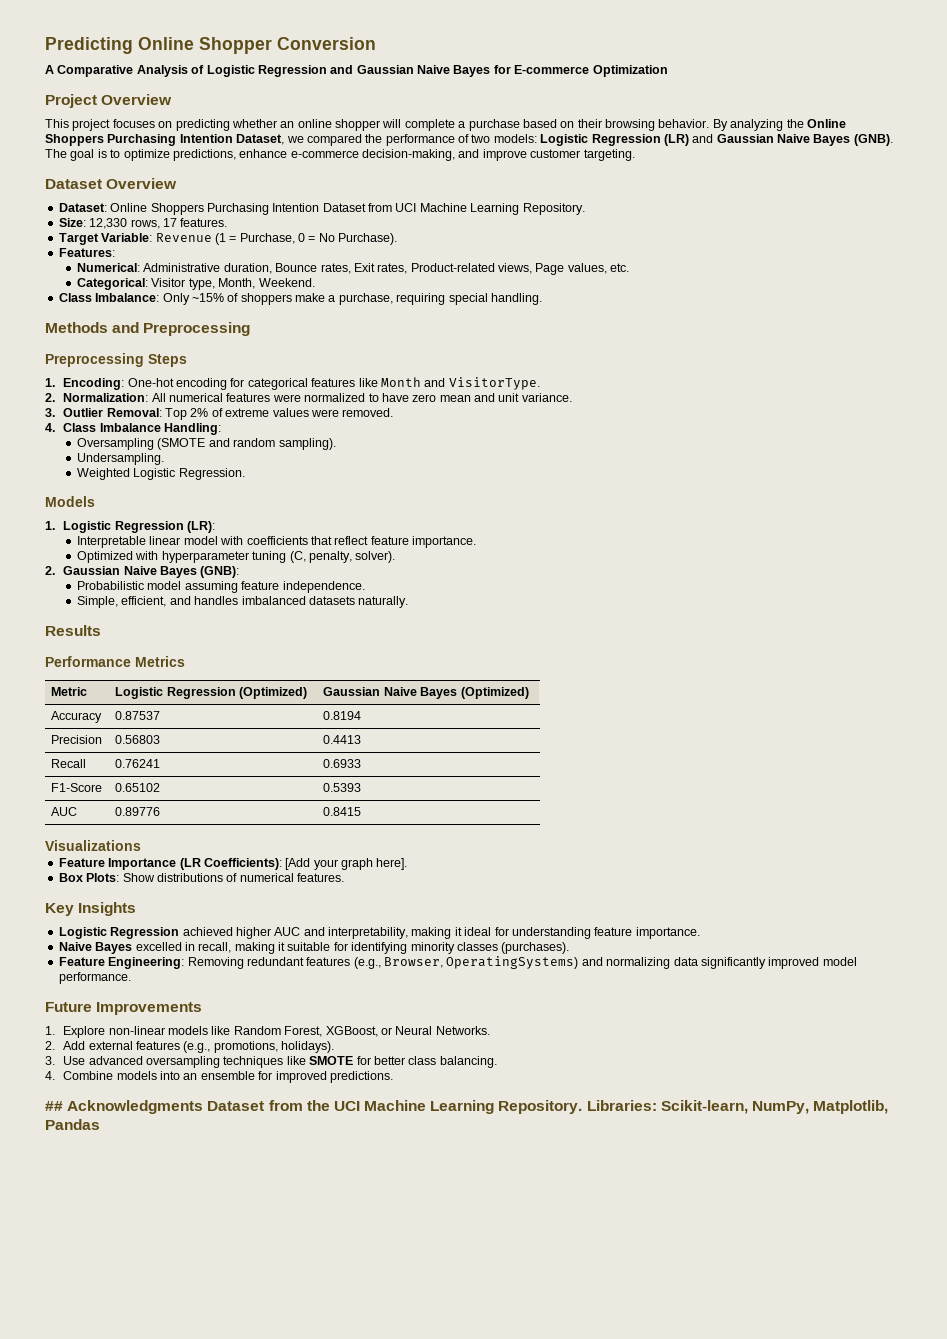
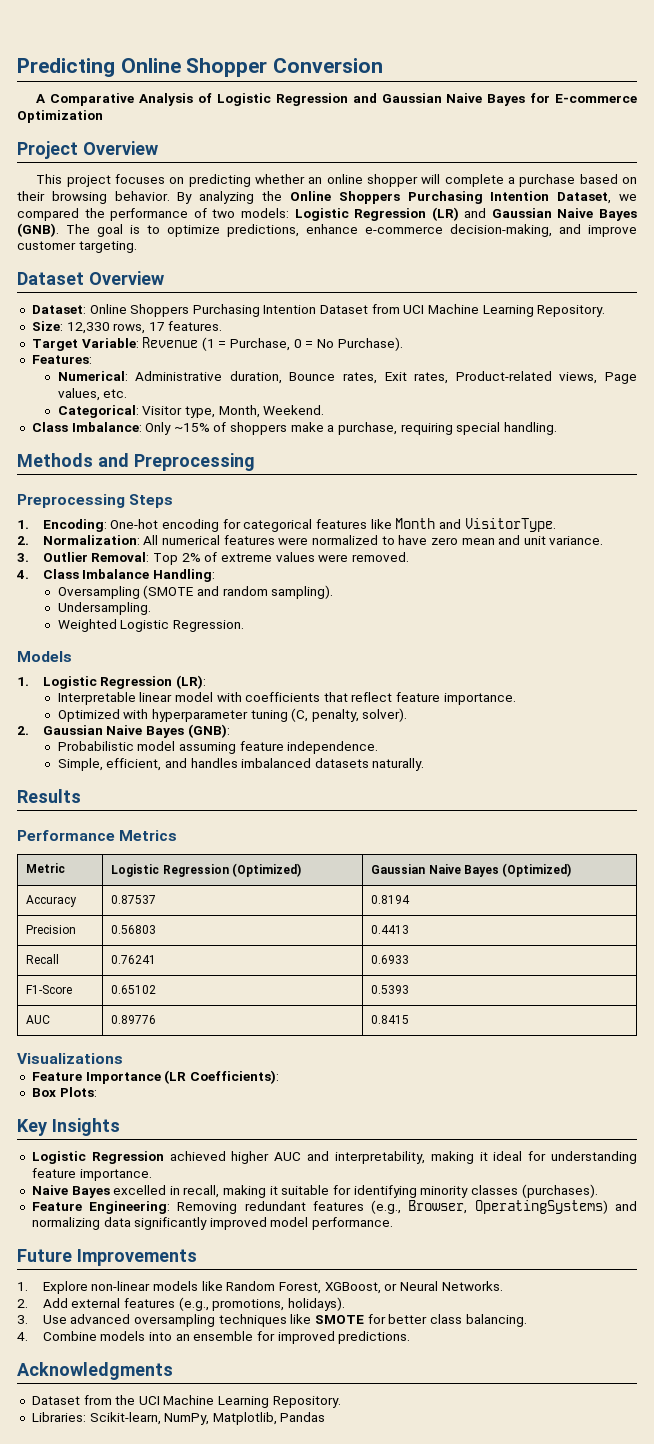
- Feature Importance (LR Coefficients): [Add your graph here].
- Box Plots: Show distributions of numerical features.
+ Feature Importance (LR Coefficients):
+ Box Plots:
- ## Acknowledgments Dataset from the UCI Machine Learning Repository. Libraries: Scikit-learn, NumPy, Matplotlib, Pandas
+ Acknowledgments
+ Dataset from the UCI Machine Learning Repository.
+ Libraries: Scikit-learn, NumPy, Matplotlib, Pandas

